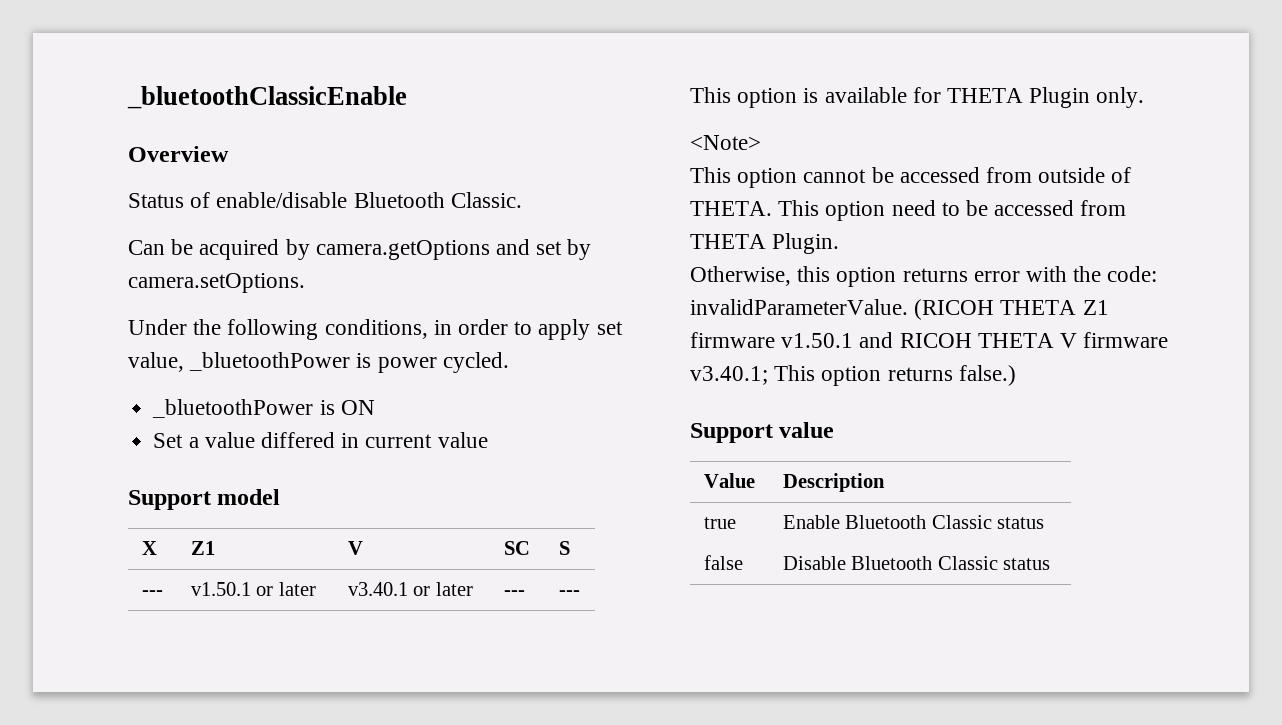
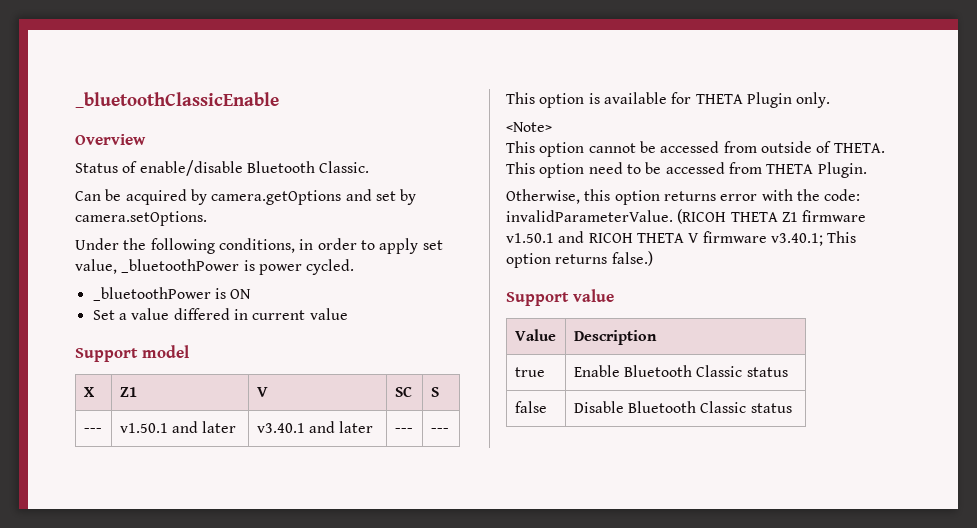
- --- | v1.50.1 or later | v3.40.1 or later | --- | ---
+ --- | v1.50.1 and later | v3.40.1 and later | --- | ---

